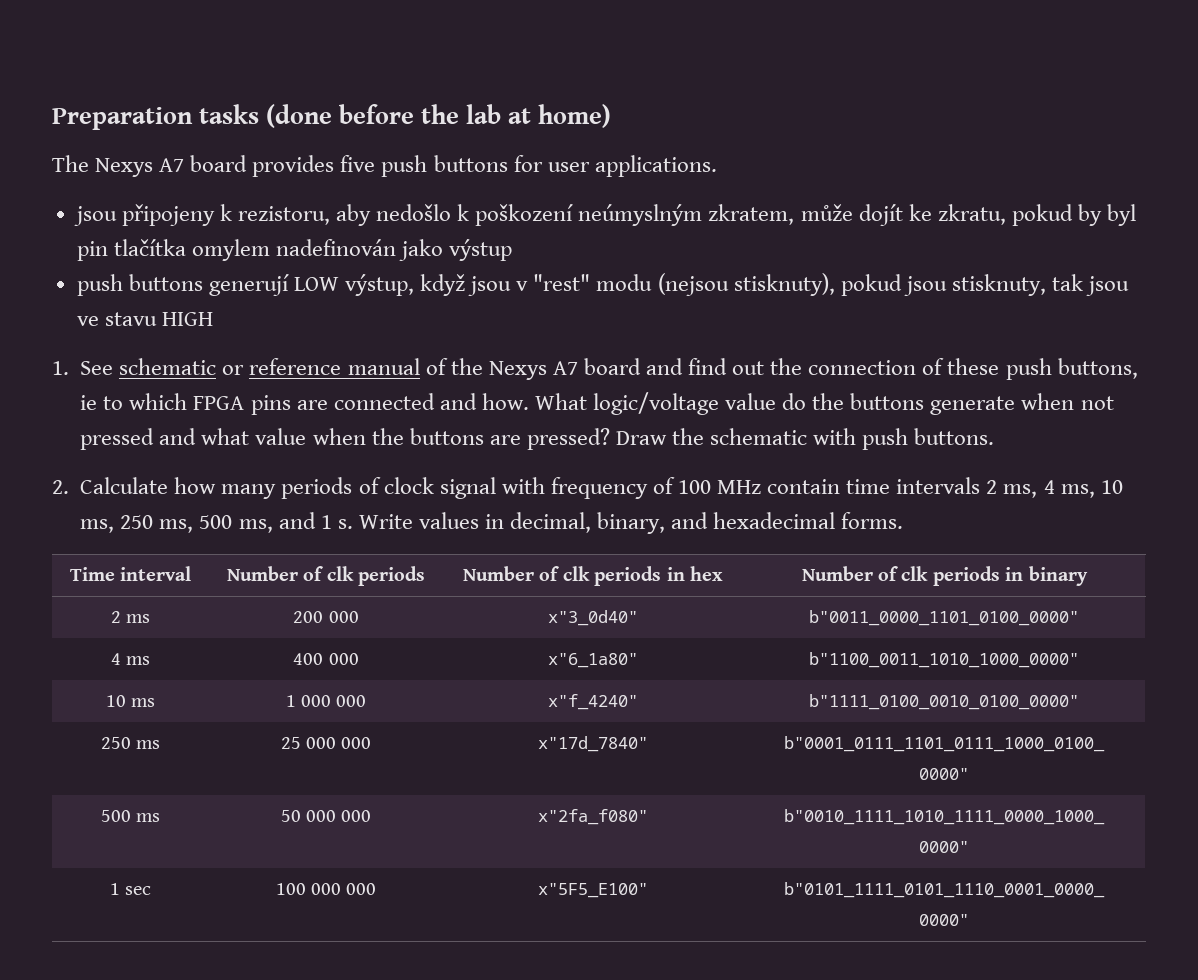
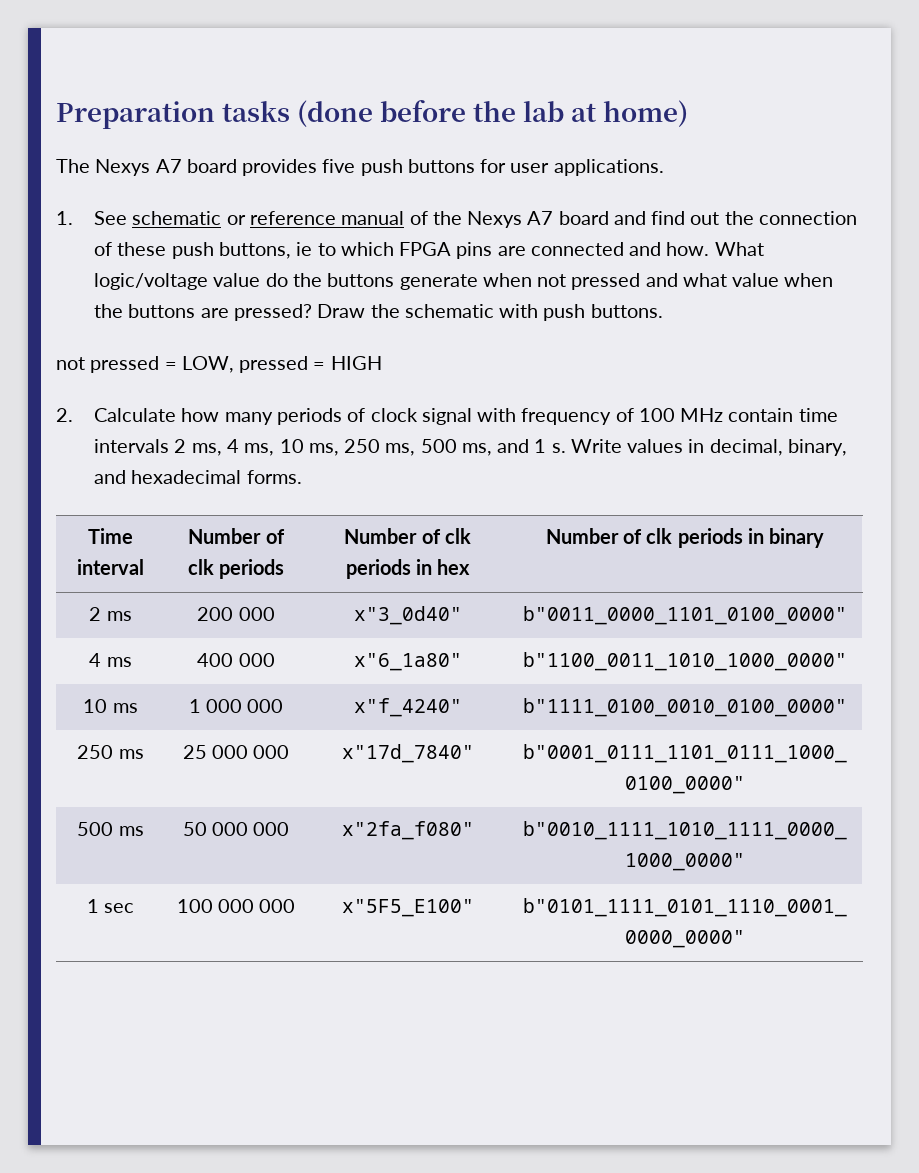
- jsou připojeny k rezistoru, aby nedošlo k poškození neúmyslným zkratem, může dojít ke zkratu, pokud by byl pin tlačítka omylem nadefinován jako výstup
- push buttons generují LOW výstup, když jsou v "rest" modu (nejsou stisknuty), pokud jsou stisknuty, tak jsou ve stavu HIGH
+ not pressed = LOW, pressed = HIGH

